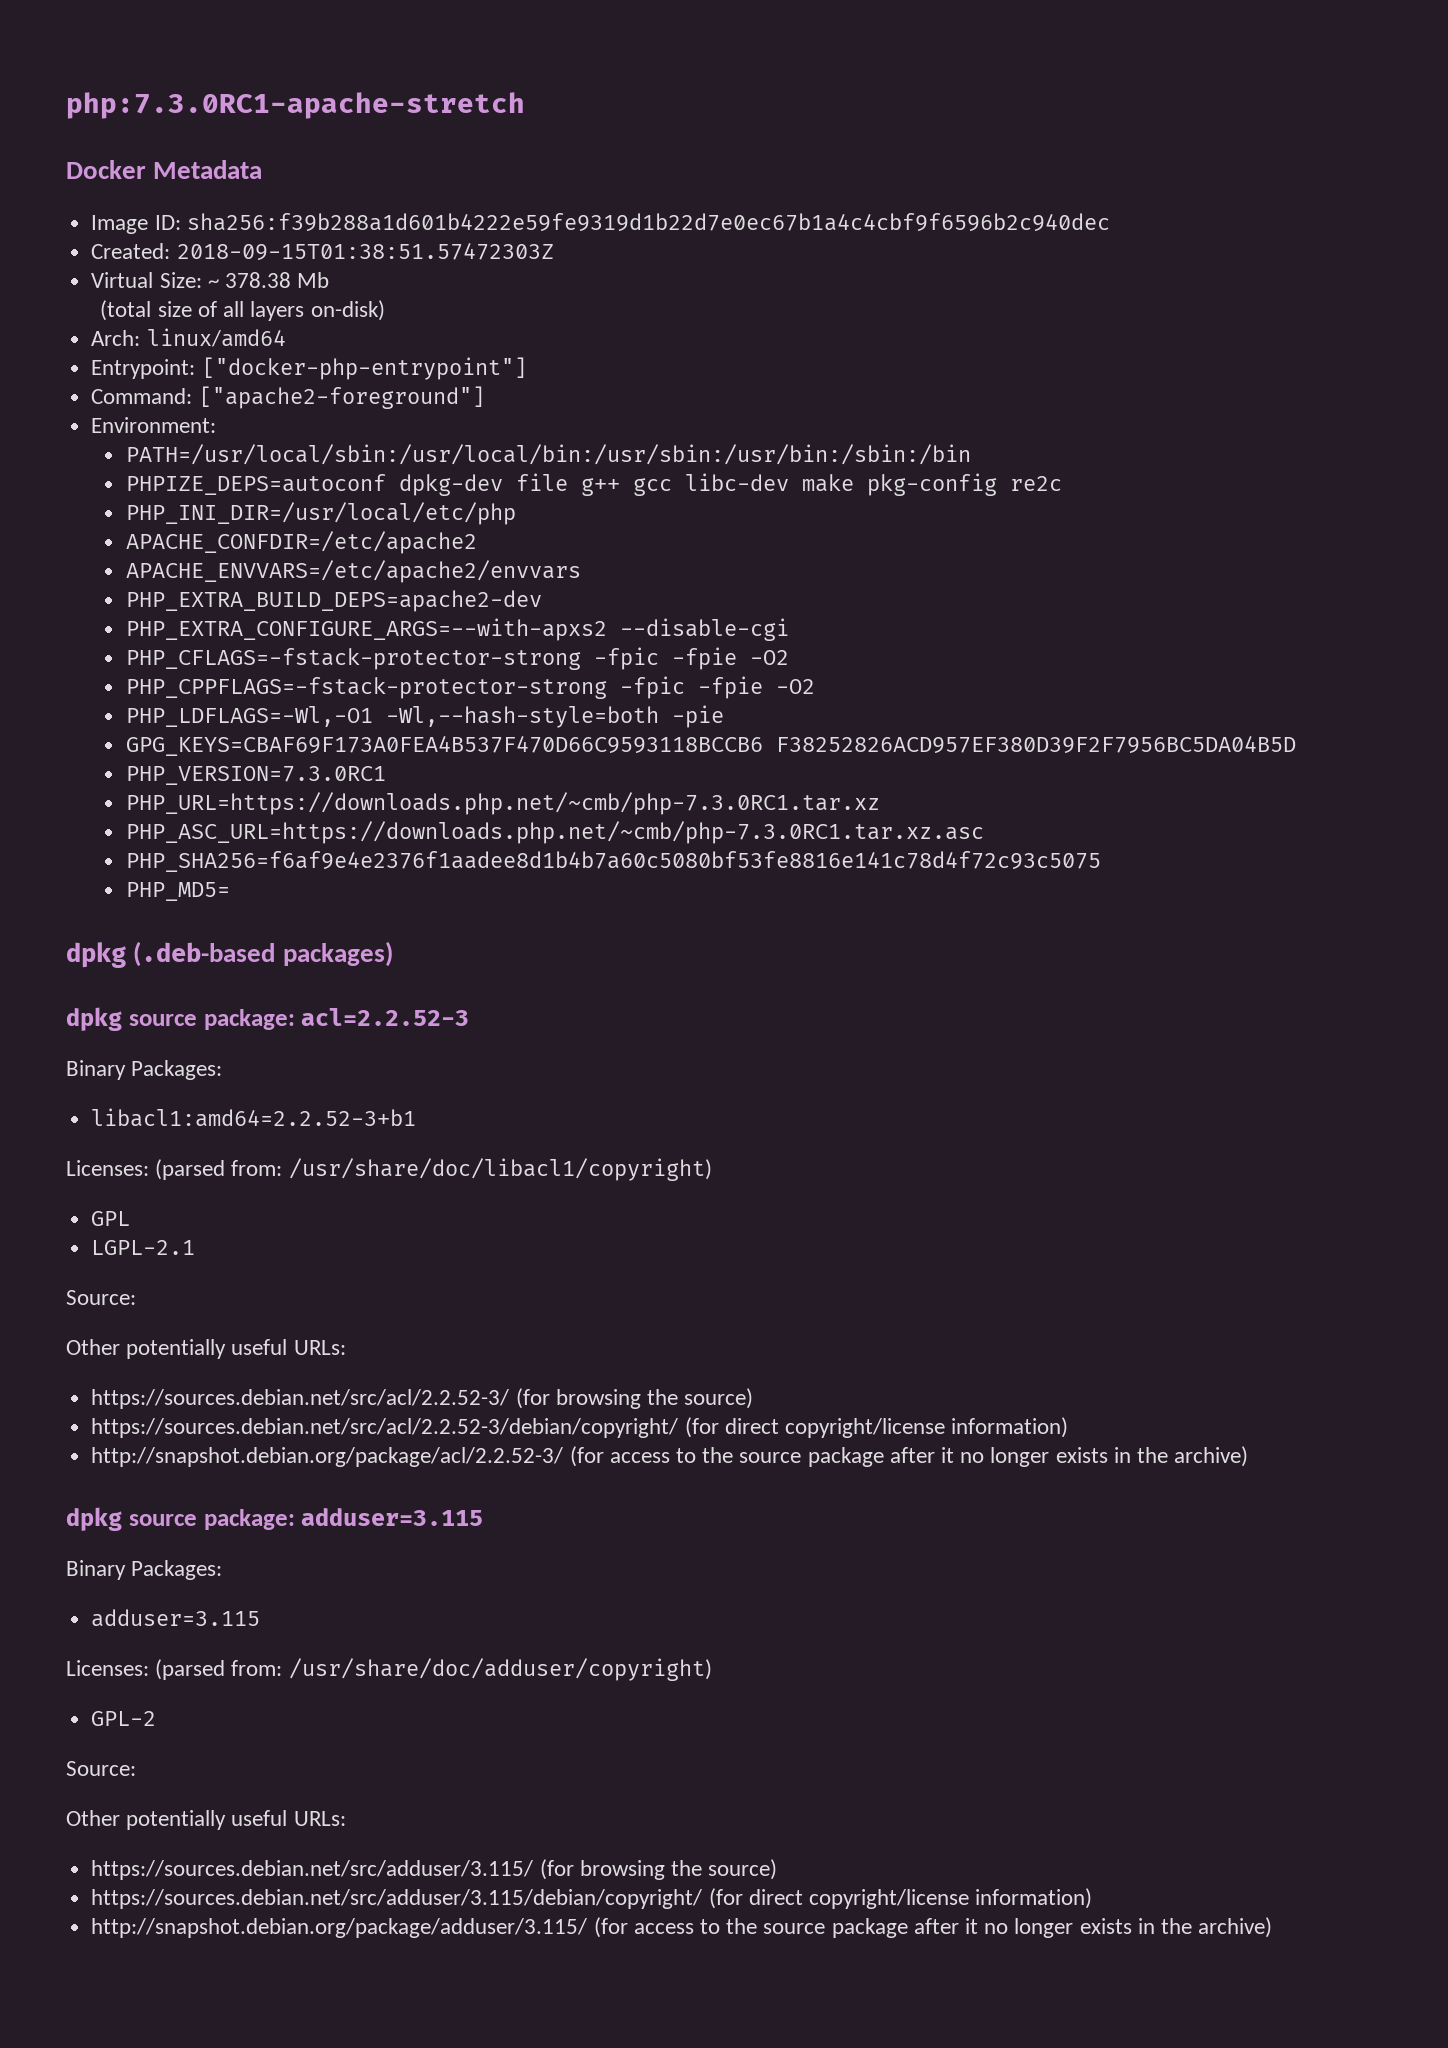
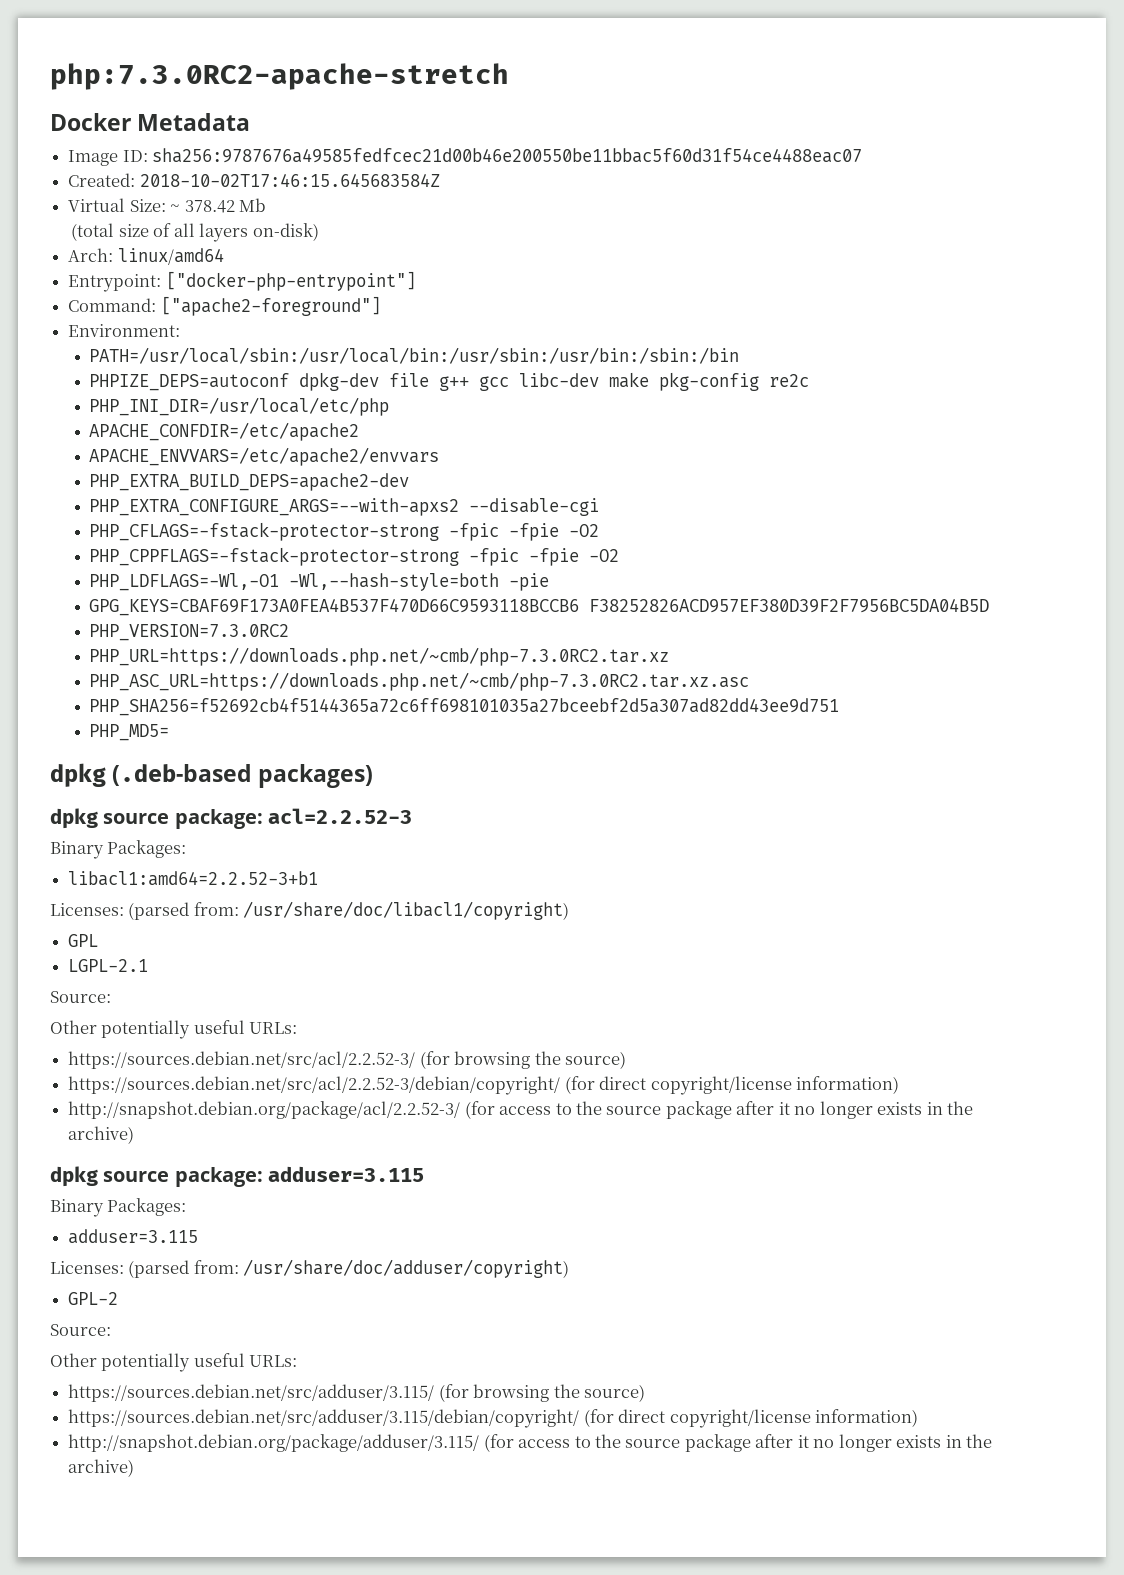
- php:7.3.0RC1-apache-stretch
+ php:7.3.0RC2-apache-stretch
- Image ID: sha256:f39b288a1d601b4222e59fe9319d1b22d7e0ec67b1a4c4cbf9f6596b2c940dec
+ Image ID: sha256:9787676a49585fedfcec21d00b46e200550be11bbac5f60d31f54ce4488eac07
- Created: 2018-09-15T01:38:51.57472303Z
+ Created: 2018-10-02T17:46:15.645683584Z
- Virtual Size: ~ 378.38 Mb
+ Virtual Size: ~ 378.42 Mb
- PHP_VERSION=7.3.0RC1
- PHP_URL=https://downloads.php.net/~cmb/php-7.3.0RC1.tar.xz
- PHP_ASC_URL=https://downloads.php.net/~cmb/php-7.3.0RC1.tar.xz.asc
- PHP_SHA256=f6af9e4e2376f1aadee8d1b4b7a60c5080bf53fe8816e141c78d4f72c93c5075
+ PHP_VERSION=7.3.0RC2
+ PHP_URL=https://downloads.php.net/~cmb/php-7.3.0RC2.tar.xz
+ PHP_ASC_URL=https://downloads.php.net/~cmb/php-7.3.0RC2.tar.xz.asc
+ PHP_SHA256=f52692cb4f5144365a72c6ff698101035a27bceebf2d5a307ad82dd43ee9d751

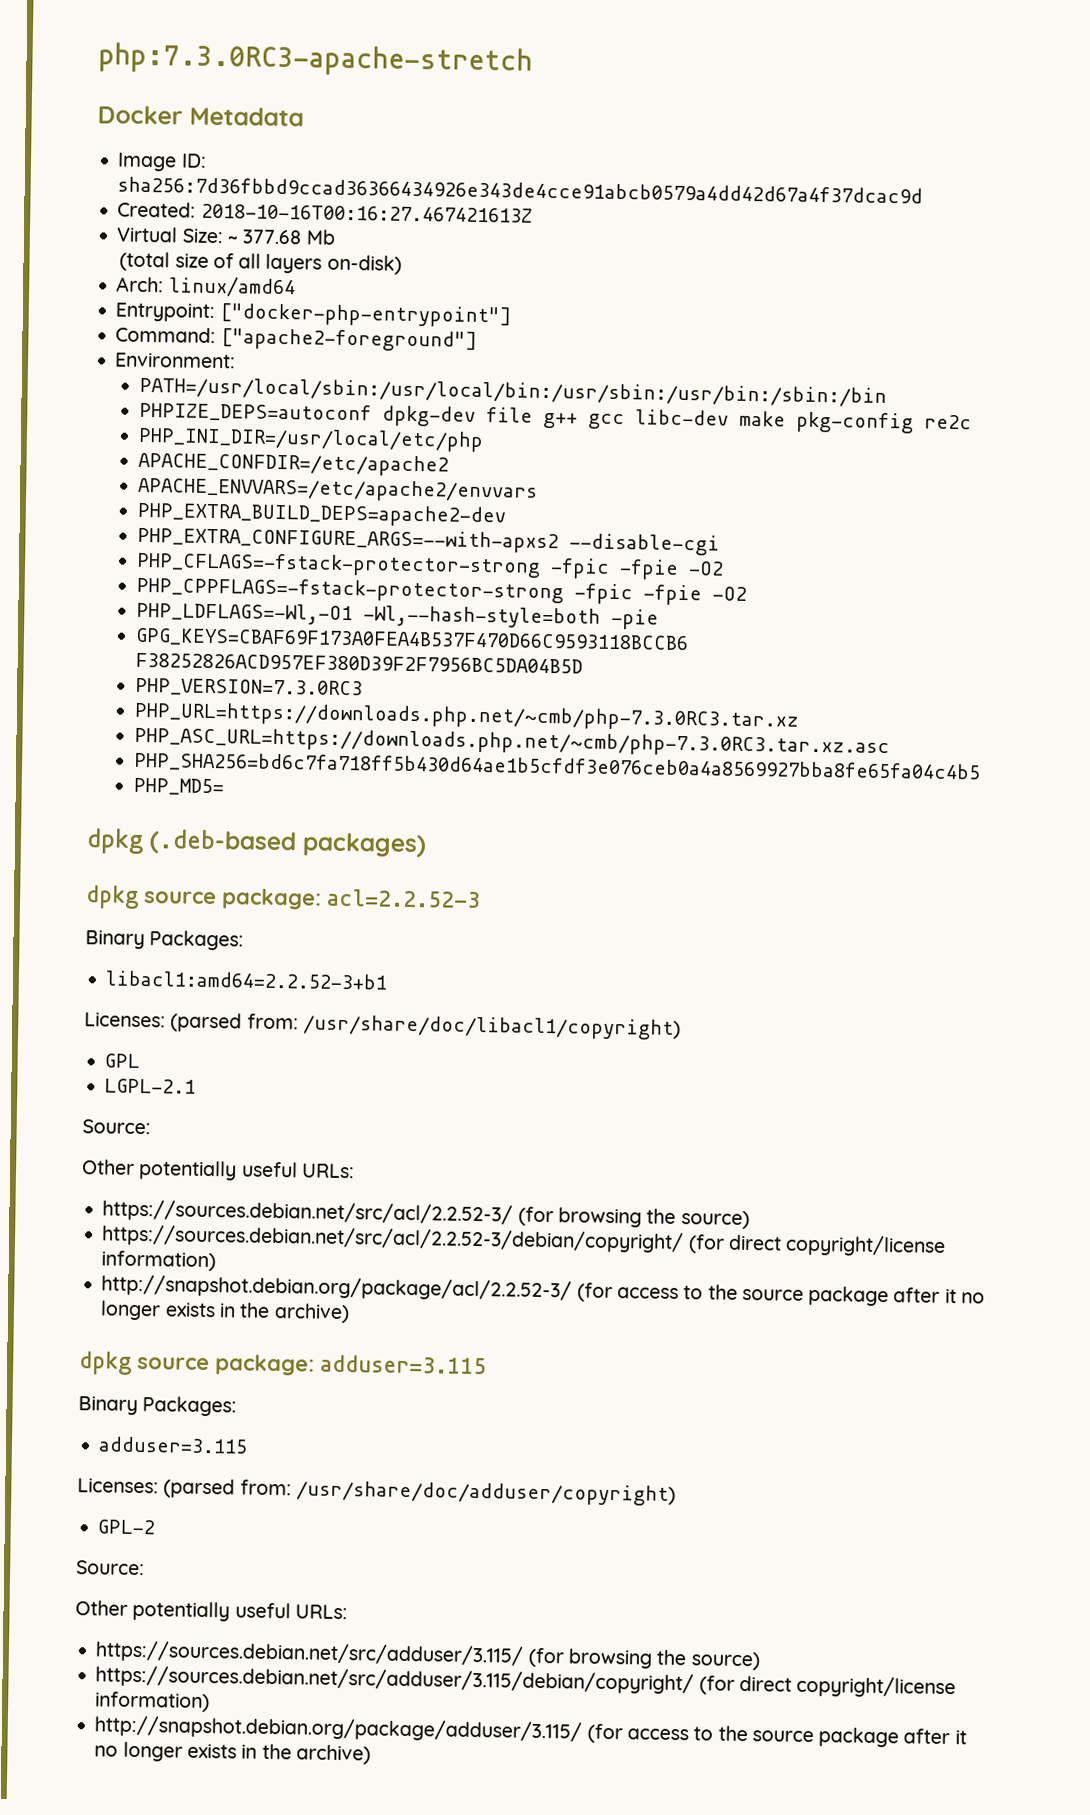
- php:7.3.0RC2-apache-stretch
+ php:7.3.0RC3-apache-stretch
- Image ID: sha256:9787676a49585fedfcec21d00b46e200550be11bbac5f60d31f54ce4488eac07
+ Image ID: sha256:7d36fbbd9ccad36366434926e343de4cce91abcb0579a4dd42d67a4f37dcac9d
- Created: 2018-10-02T17:46:15.645683584Z
+ Created: 2018-10-16T00:16:27.467421613Z
- Virtual Size: ~ 378.42 Mb
+ Virtual Size: ~ 377.68 Mb
- PHP_VERSION=7.3.0RC2
- PHP_URL=https://downloads.php.net/~cmb/php-7.3.0RC2.tar.xz
- PHP_ASC_URL=https://downloads.php.net/~cmb/php-7.3.0RC2.tar.xz.asc
- PHP_SHA256=f52692cb4f5144365a72c6ff698101035a27bceebf2d5a307ad82dd43ee9d751
+ PHP_VERSION=7.3.0RC3
+ PHP_URL=https://downloads.php.net/~cmb/php-7.3.0RC3.tar.xz
+ PHP_ASC_URL=https://downloads.php.net/~cmb/php-7.3.0RC3.tar.xz.asc
+ PHP_SHA256=bd6c7fa718ff5b430d64ae1b5cfdf3e076ceb0a4a8569927bba8fe65fa04c4b5

